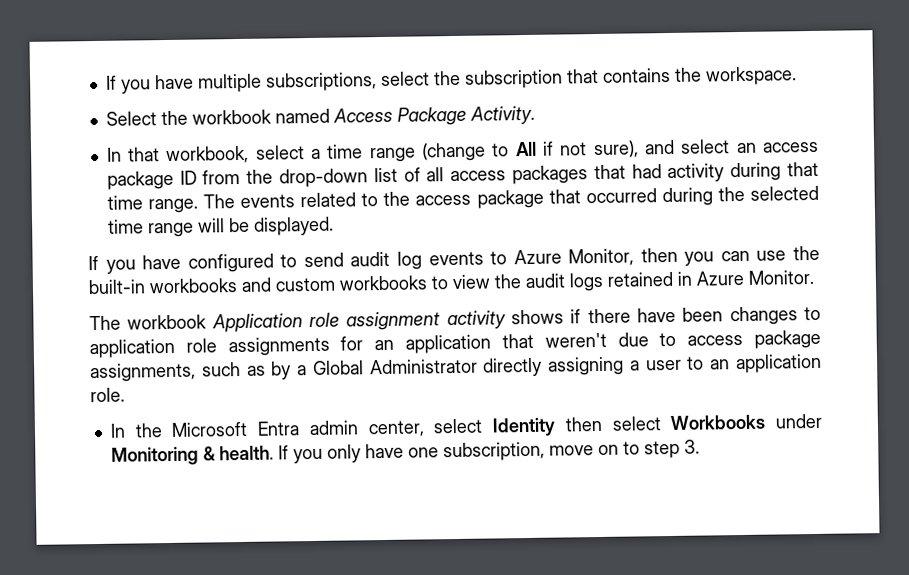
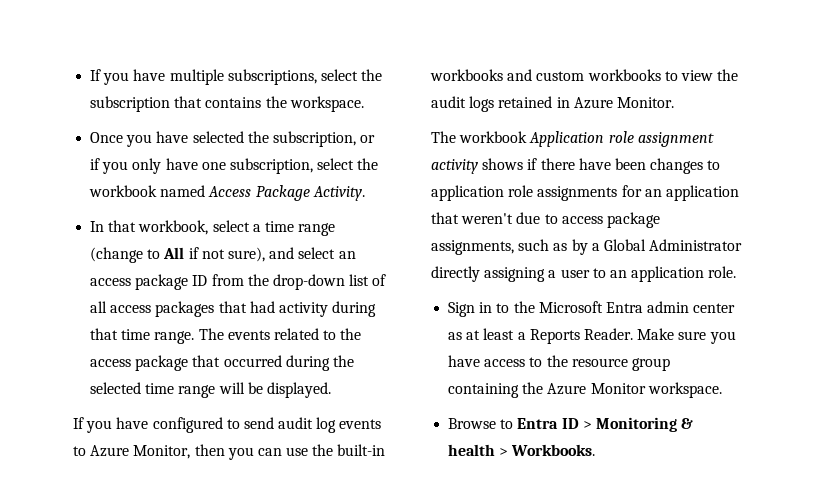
- Select the workbook named Access Package Activity.
+ Once you have selected the subscription, or if you only have one subscription, select the workbook named Access Package Activity.
- In the Microsoft Entra admin center, select Identity then select Workbooks under Monitoring & health. If you only have one subscription, move on to step 3.
+ Sign in to the Microsoft Entra admin center as at least a Reports Reader. Make sure you have access to the resource group containing the Azure Monitor workspace.
+ Browse to Entra ID > Monitoring & health > Workbooks.

